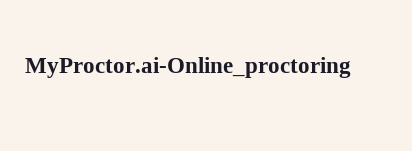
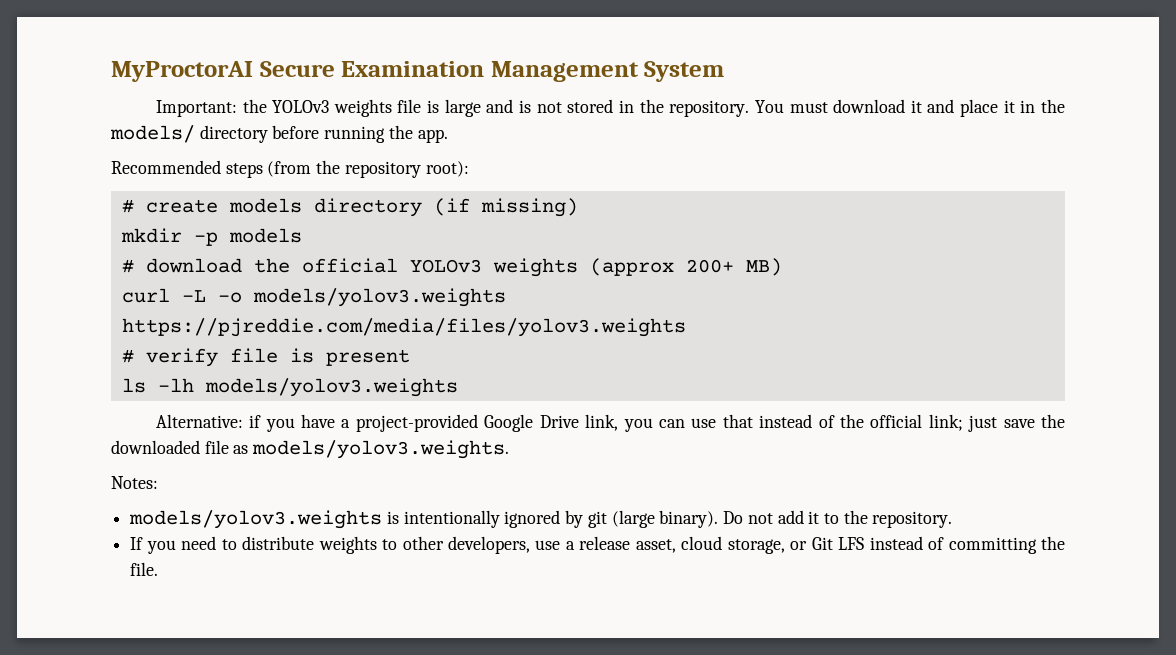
- MyProctor.ai-Online_proctoring
+ MyProctorAI Secure Examination Management System
+ Important: the YOLOv3 weights file is large and is not stored in the repository. You must download it and place it in the models/ directory before running the app.
+ Recommended steps (from the repository root):
+ # create models directory (if missing)
+ mkdir -p models
+ # download the official YOLOv3 weights (approx 200+ MB)
+ curl -L -o models/yolov3.weights https://pjreddie.com/media/files/yolov3.weights
+ # verify file is present
+ ls -lh models/yolov3.weights
+ Alternative: if you have a project-provided Google Drive link, you can use that instead of the official link; just save the downloaded file as models/yolov3.weights.
+ Notes:
+ models/yolov3.weights is intentionally ignored by git (large binary). Do not add it to the repository.
+ If you need to distribute weights to other developers, use a release asset, cloud storage, or Git LFS instead of committing the file.

